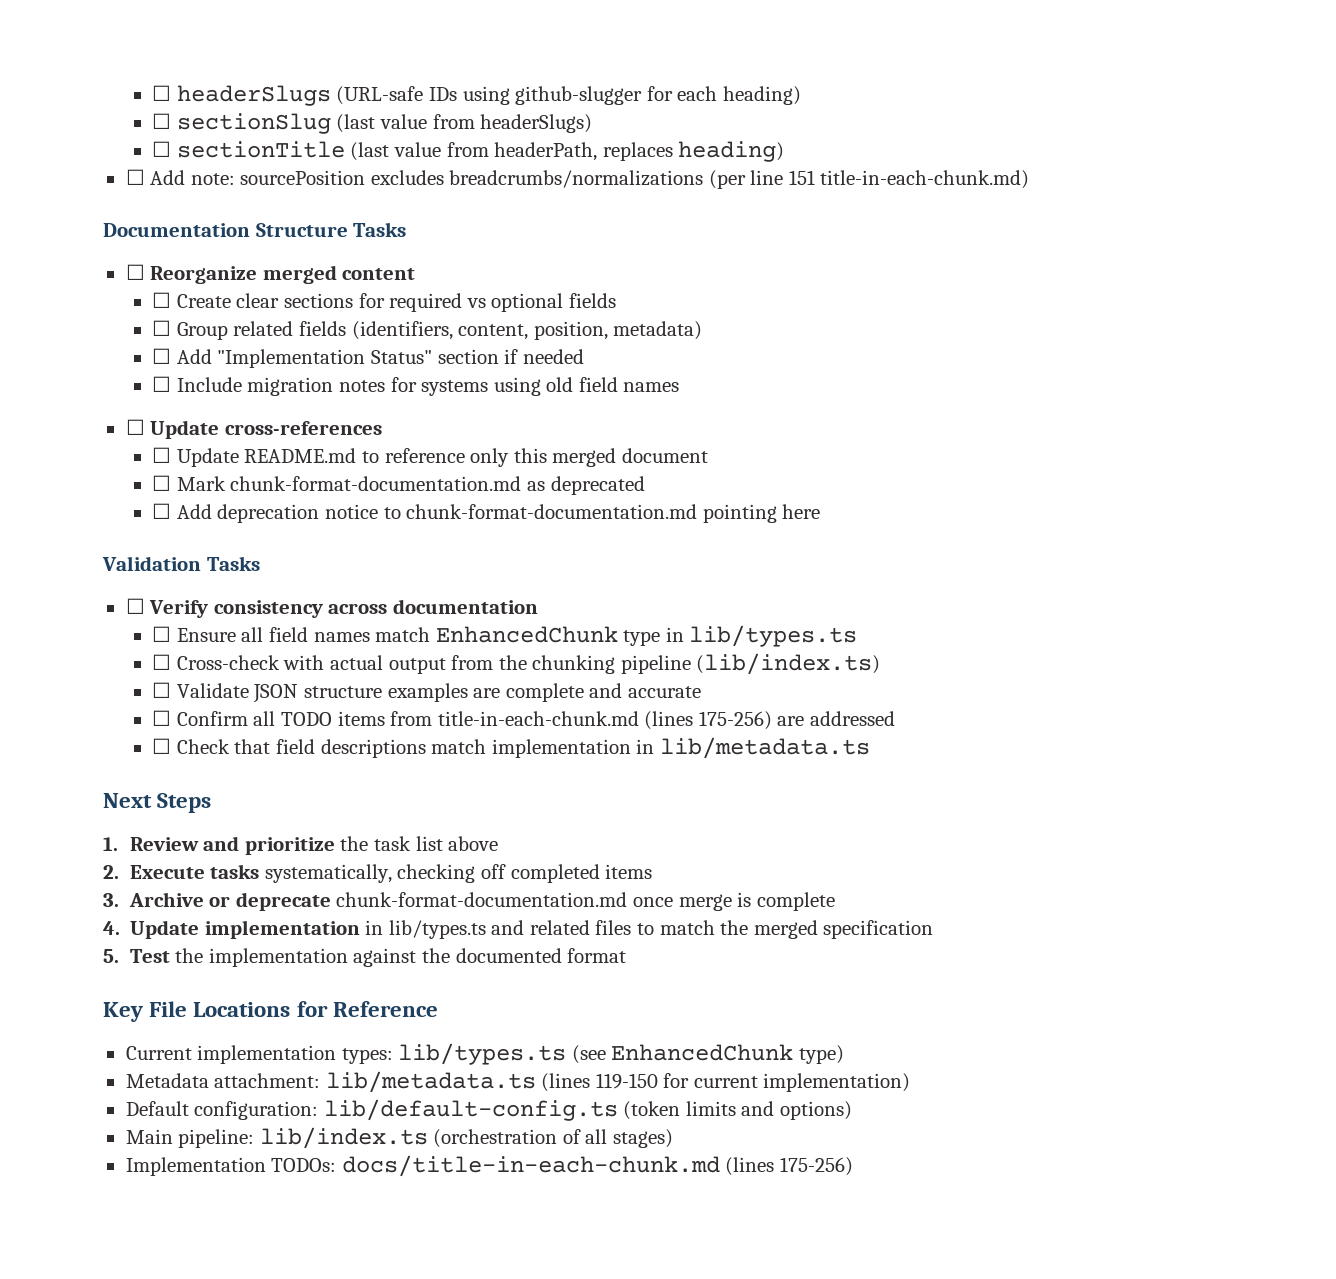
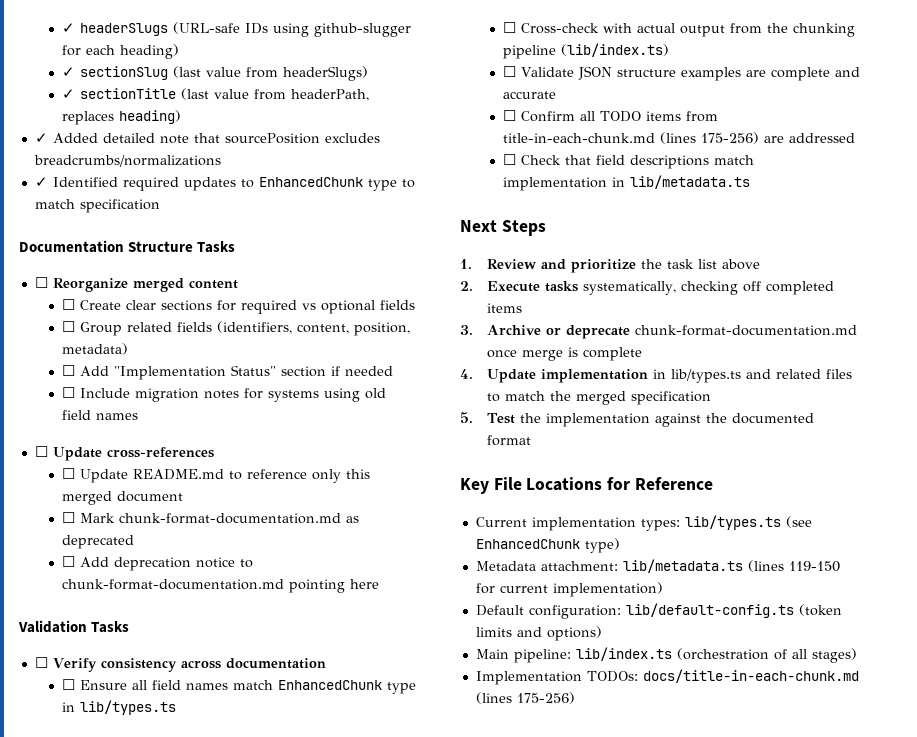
- ☐ headerSlugs (URL-safe IDs using github-slugger for each heading)
+ ✓ headerSlugs (URL-safe IDs using github-slugger for each heading)
- ☐ sectionSlug (last value from headerSlugs)
+ ✓ sectionSlug (last value from headerSlugs)
- ☐ sectionTitle (last value from headerPath, replaces heading)
+ ✓ sectionTitle (last value from headerPath, replaces heading)
- ☐ Add note: sourcePosition excludes breadcrumbs/normalizations (per line 151 title-in-each-chunk.md)
+ ✓ Added detailed note that sourcePosition excludes breadcrumbs/normalizations
+ ✓ Identified required updates to EnhancedChunk type to match specification

